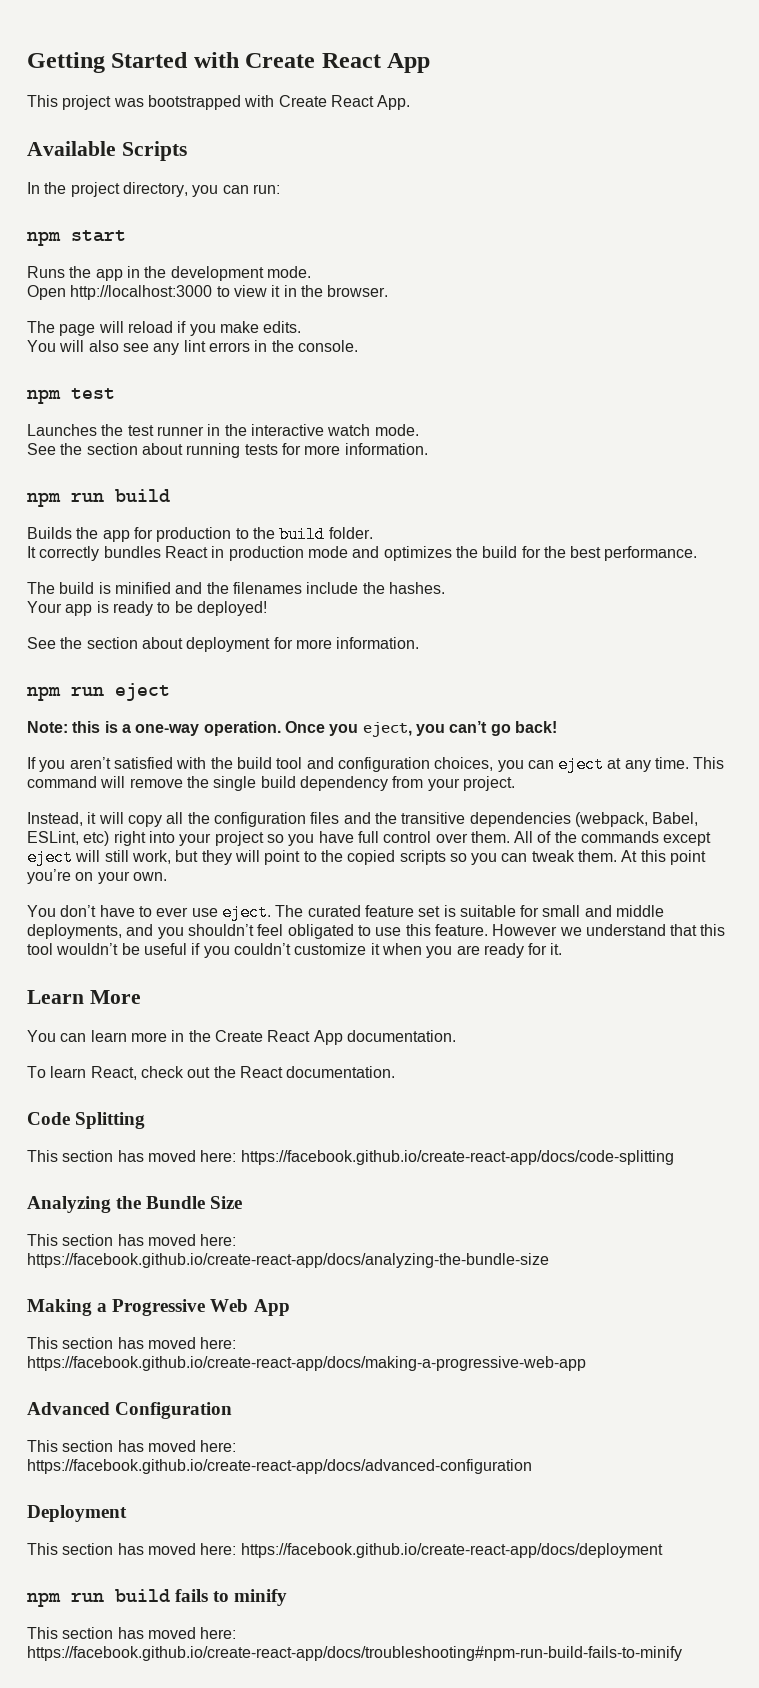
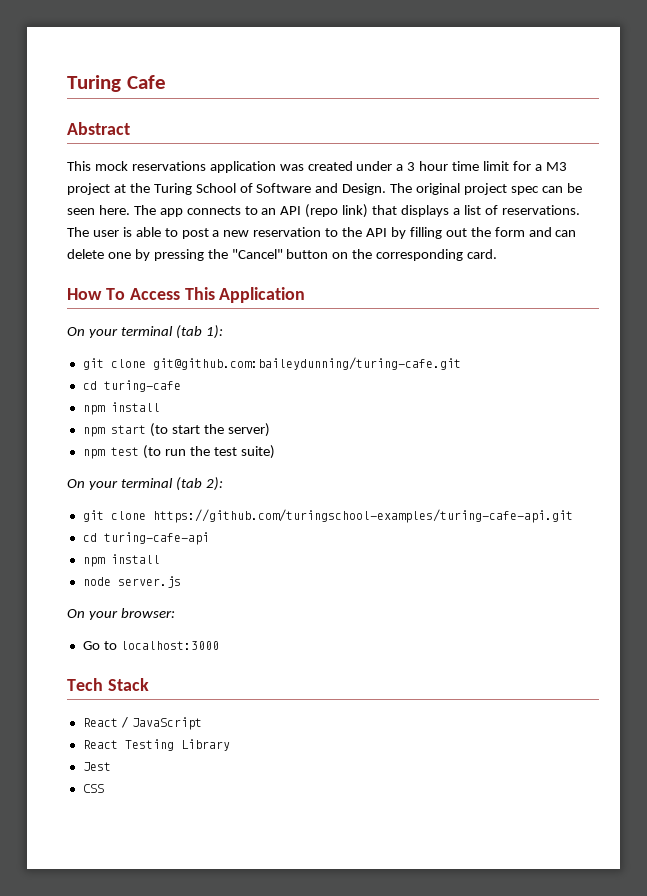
- Getting Started with Create React App
- This project was bootstrapped with Create React App.
- Available Scripts
- In the project directory, you can run:
- npm start
- Runs the app in the development mode.
- Open http://localhost:3000 to view it in the browser.
- The page will reload if you make edits.
- You will also see any lint errors in the console.
- npm test
- Launches the test runner in the interactive watch mode.
- See the section about running tests for more information.
- npm run build
- Builds the app for production to the build folder.
- It correctly bundles React in production mode and optimizes the build for the best performance.
- The build is minified and the filenames include the hashes.
- Your app is ready to be deployed!
- See the section about deployment for more information.
- npm run eject
- Note: this is a one-way operation. Once you eject, you can’t go back!
- If you aren’t satisfied with the build tool and configuration choices, you can eject at any time. This command will remove the single build dependency from your project.
- Instead, it will copy all the configuration files and the transitive dependencies (webpack, Babel, ESLint, etc) right into your project so you have full control over them. All of the commands except eject will still work, but they will point to the copied scripts so you can tweak them. At this point you’re on your own.
- You don’t have to ever use eject. The curated feature set is suitable for small and middle deployments, and you shouldn’t feel obligated to use this feature. However we understand that this tool wouldn’t be useful if you couldn’t customize it when you are ready for it.
- Learn More
- You can learn more in the Create React App documentation.
- To learn React, check out the React documentation.
- Code Splitting
- This section has moved here: https://facebook.github.io/create-react-app/docs/code-splitting
- Analyzing the Bundle Size
- This section has moved here: https://facebook.github.io/create-react-app/docs/analyzing-the-bundle-size
- Making a Progressive Web App
- This section has moved here: https://facebook.github.io/create-react-app/docs/making-a-progressive-web-app
- Advanced Configuration
- This section has moved here: https://facebook.github.io/create-react-app/docs/advanced-configuration
- Deployment
- This section has moved here: https://facebook.github.io/create-react-app/docs/deployment
- npm run build fails to minify
- This section has moved here: https://facebook.github.io/create-react-app/docs/troubleshooting#npm-run-build-fails-to-minify
+ Turing Cafe
+ Abstract
+ This mock reservations application was created under a 3 hour time limit for a M3 project at the Turing School of Software and Design. The original project spec can be seen here. The app connects to an API (repo link) that displays a list of reservations. The user is able to post a new reservation to the API by filling out the form and can delete one by pressing the "Cancel" button on the corresponding card.
+ How To Access This Application
+ On your terminal (tab 1):
+ git clone git@github.com:baileydunning/turing-cafe.git
+ cd turing-cafe
+ npm install
+ npm start (to start the server)
+ npm test (to run the test suite)
+ On your terminal (tab 2):
+ git clone https://github.com/turingschool-examples/turing-cafe-api.git
+ cd turing-cafe-api
+ npm install
+ node server.js
+ On your browser:
+ Go to localhost:3000
+ Tech Stack
+ React / JavaScript
+ React Testing Library
+ Jest
+ CSS

